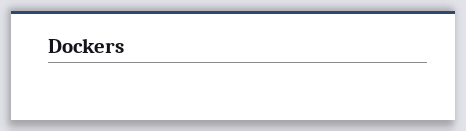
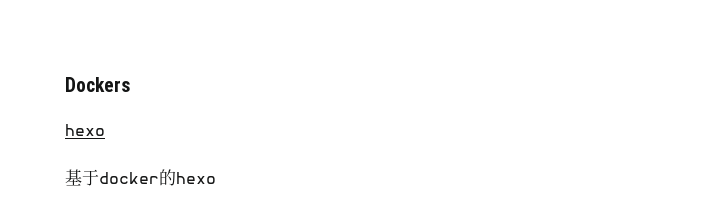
  Dockers
+ hexo
+ 基于docker的hexo

